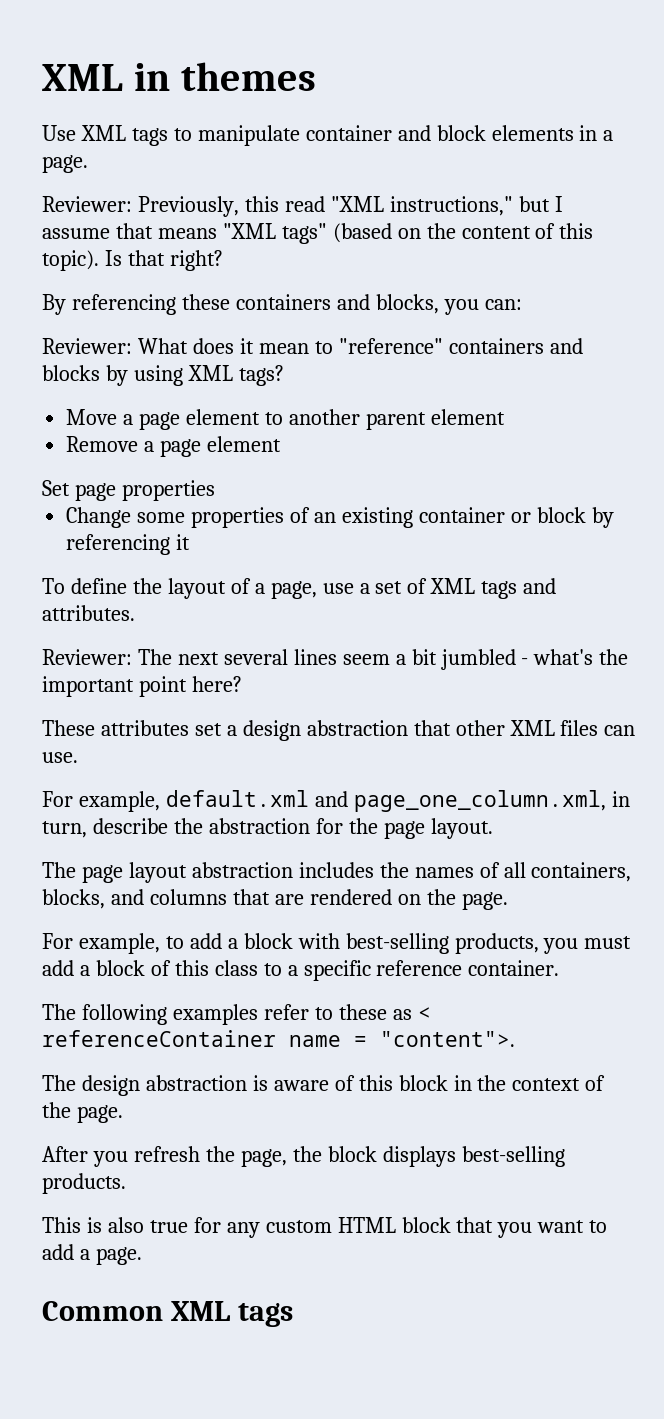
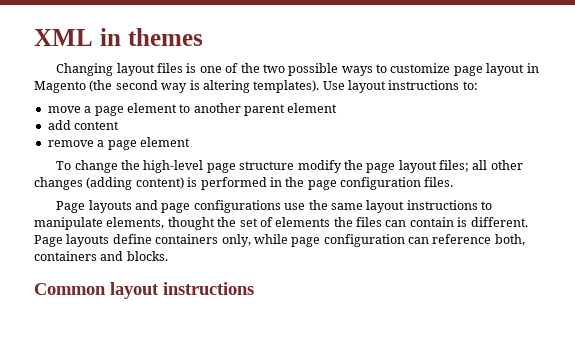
- Use XML tags to manipulate container and block elements in a page.
- Reviewer: Previously, this read "XML instructions," but I assume that means "XML tags" (based on the content of this topic). Is that right?
- By referencing these containers and blocks, you can:
- Reviewer: What does it mean to "reference" containers and blocks by using XML tags?
- Move a page element to another parent element
+ Changing layout files is one of the two possible ways to customize page layout in Magento (the second way is altering templates). Use layout instructions to:
+ move a page element to another parent element
- Remove a page element
+ add content
+ remove a page element
- Set page properties
- Change some properties of an existing container or block by referencing it
- To define the layout of a page, use a set of XML tags and attributes.
- Reviewer: The next several lines seem a bit jumbled - what's the important point here?
- These attributes set a design abstraction that other XML files can use.
- For example, default.xml and page_one_column.xml, in turn, describe the abstraction for the page layout.
- The page layout abstraction includes the names of all containers, blocks, and columns that are rendered on the page.
- For example, to add a block with best-selling products, you must add a block of this class to a specific reference container.
- The following examples refer to these as < referenceContainer name = "content">.
- The design abstraction is aware of this block in the context of the page.
- After you refresh the page, the block displays best-selling products.
- This is also true for any custom HTML block that you want to add a page.
+ To change the high-level page structure modify the page layout files; all other changes (adding content) is performed in the page configuration files.
+ Page layouts and page configurations use the same layout instructions to manipulate elements, thought the set of elements the files can contain is different. Page layouts define containers only, while page configuration can reference both, containers and blocks.
- Common XML tags
+ Common layout instructions

